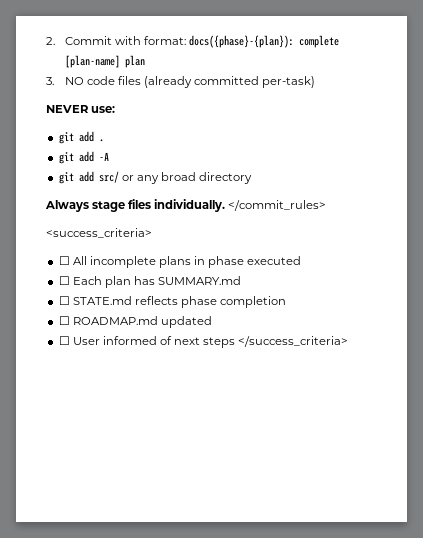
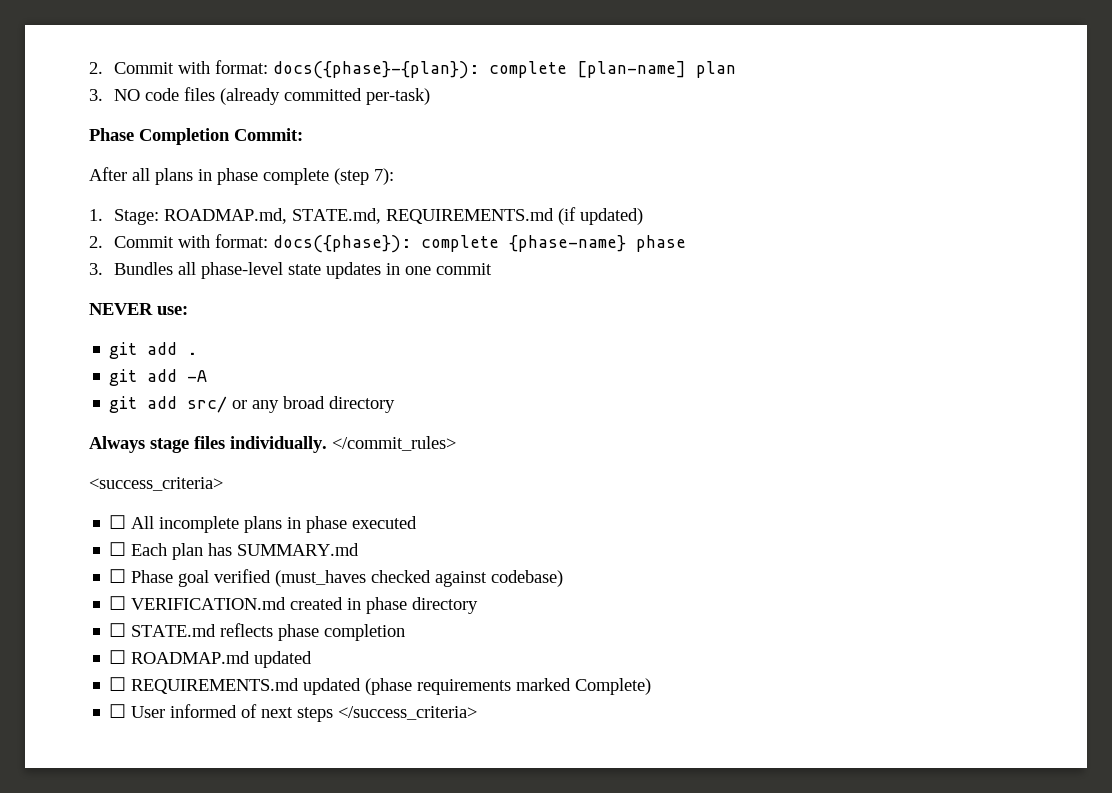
+ Phase Completion Commit:
+ After all plans in phase complete (step 7):
+ 1. Stage: ROADMAP.md, STATE.md, REQUIREMENTS.md (if updated)
+ 2. Commit with format: docs({phase}): complete {phase-name} phase
+ 3. Bundles all phase-level state updates in one commit
+ ☐ Phase goal verified (must_haves checked against codebase)
+ ☐ VERIFICATION.md created in phase directory
+ ☐ REQUIREMENTS.md updated (phase requirements marked Complete)

